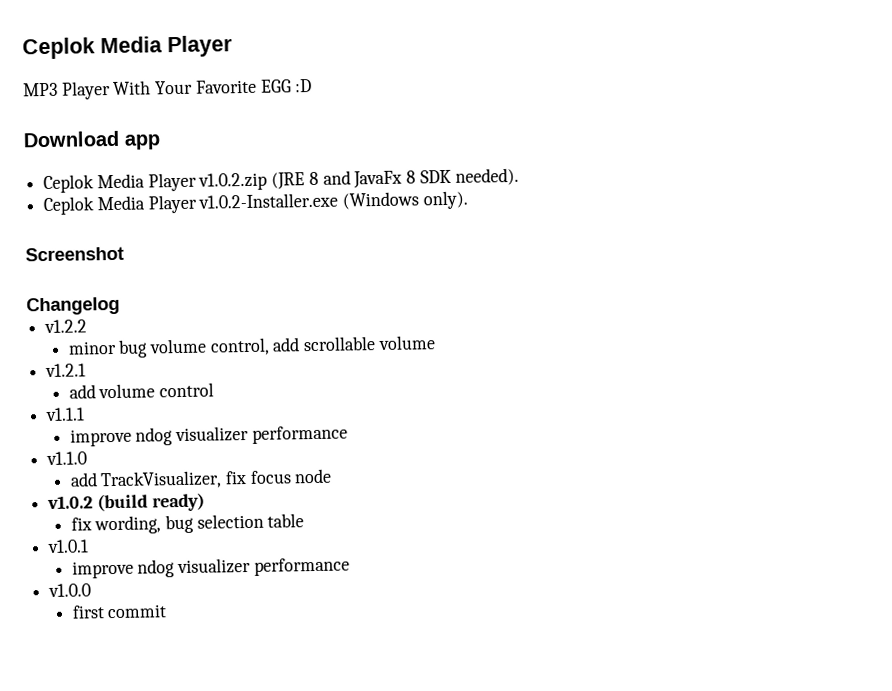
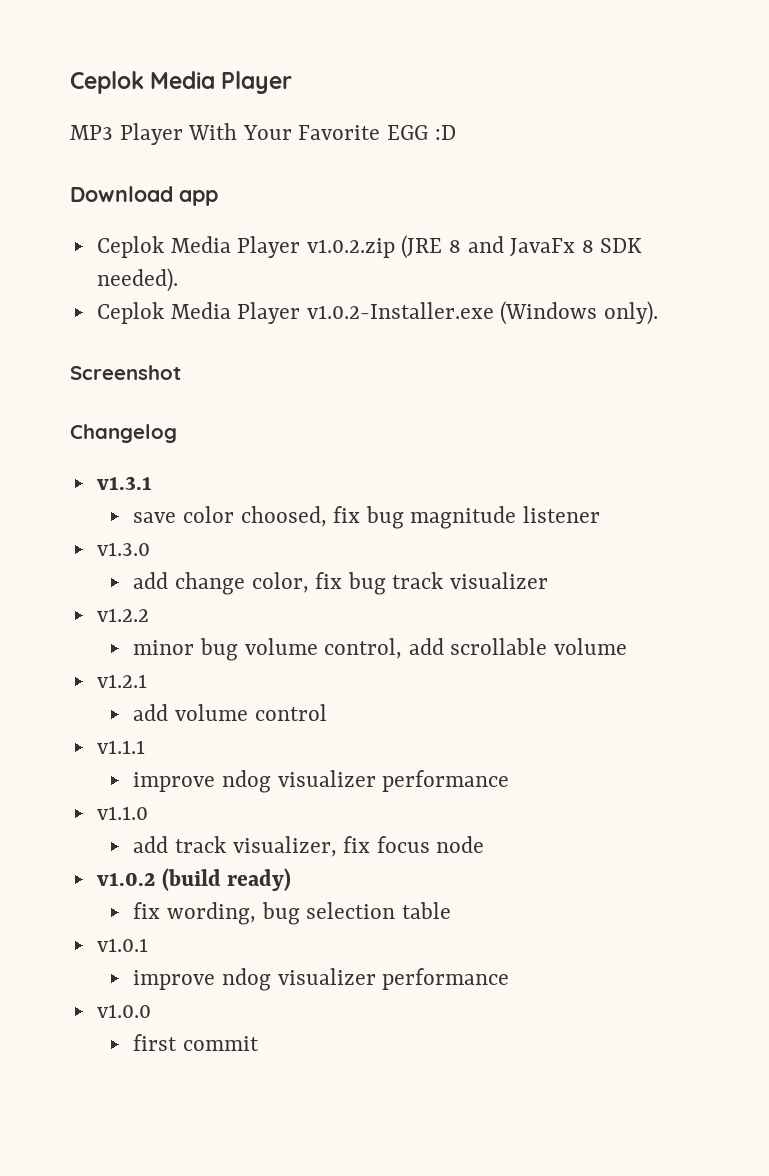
+ v1.3.1
+ save color choosed, fix bug magnitude listener
+ v1.3.0
+ add change color, fix bug track visualizer
- add TrackVisualizer, fix focus node
+ add track visualizer, fix focus node

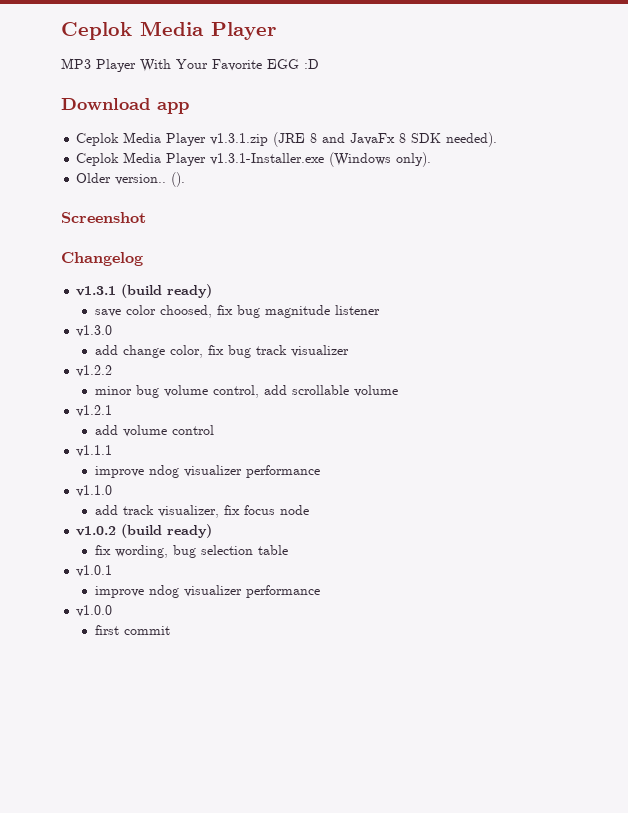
- Ceplok Media Player v1.0.2.zip (JRE 8 and JavaFx 8 SDK needed).
+ Ceplok Media Player v1.3.1.zip (JRE 8 and JavaFx 8 SDK needed).
- Ceplok Media Player v1.0.2-Installer.exe (Windows only).
+ Ceplok Media Player v1.3.1-Installer.exe (Windows only).
+ Older version.. ().
- v1.3.1
+ v1.3.1 (build ready)

